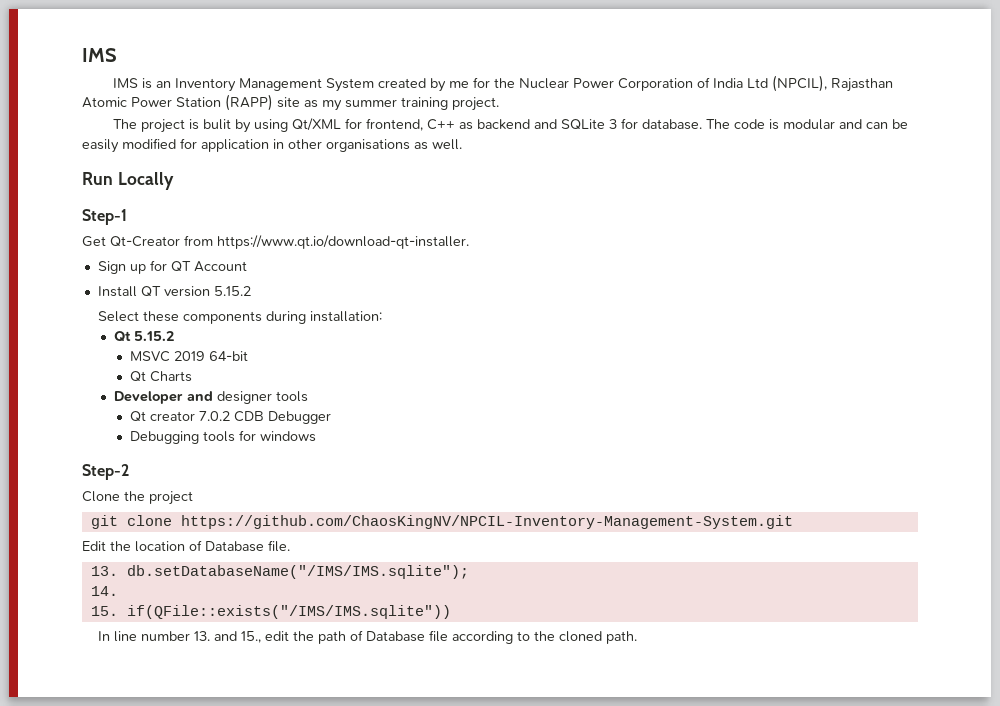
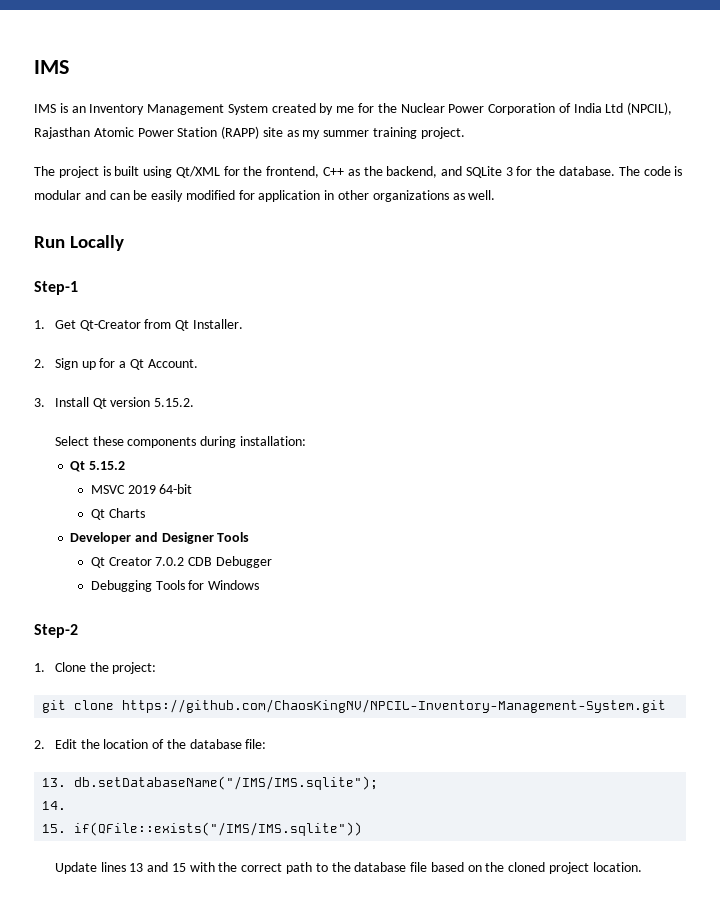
- The project is bulit by using Qt/XML for frontend, C++ as backend and SQLite 3 for database.
+ The project is built using Qt/XML for the frontend, C++ as the backend, and SQLite 3 for the database.
- The code is modular and can be easily modified for application in other organisations as well.
+ The code is modular and can be easily modified for application in other organizations as well.
- Get Qt-Creator from https://www.qt.io/download-qt-installer.
- Sign up for QT Account
- Install QT version 5.15.2
+ 1. Get Qt-Creator from Qt Installer.
+ 2. Sign up for a Qt Account.
+ 3. Install Qt version 5.15.2.
- Developer and designer tools
- Qt creator 7.0.2 CDB Debugger
+ Developer and Designer Tools
+ Qt Creator 7.0.2 CDB Debugger
- Debugging tools for windows
+ Debugging Tools for Windows
- Clone the project
+ 1. Clone the project:
- Edit the location of Database file.
+ 2. Edit the location of the database file:
- In line number 13. and 15., edit the path of Database file according to the cloned path.
+ Update lines 13 and 15 with the correct path to the database file based on the cloned project location.

